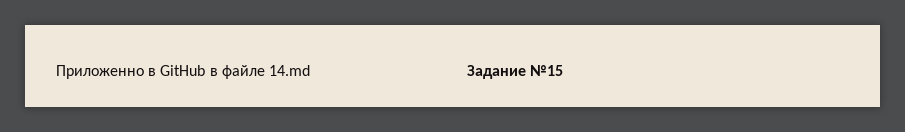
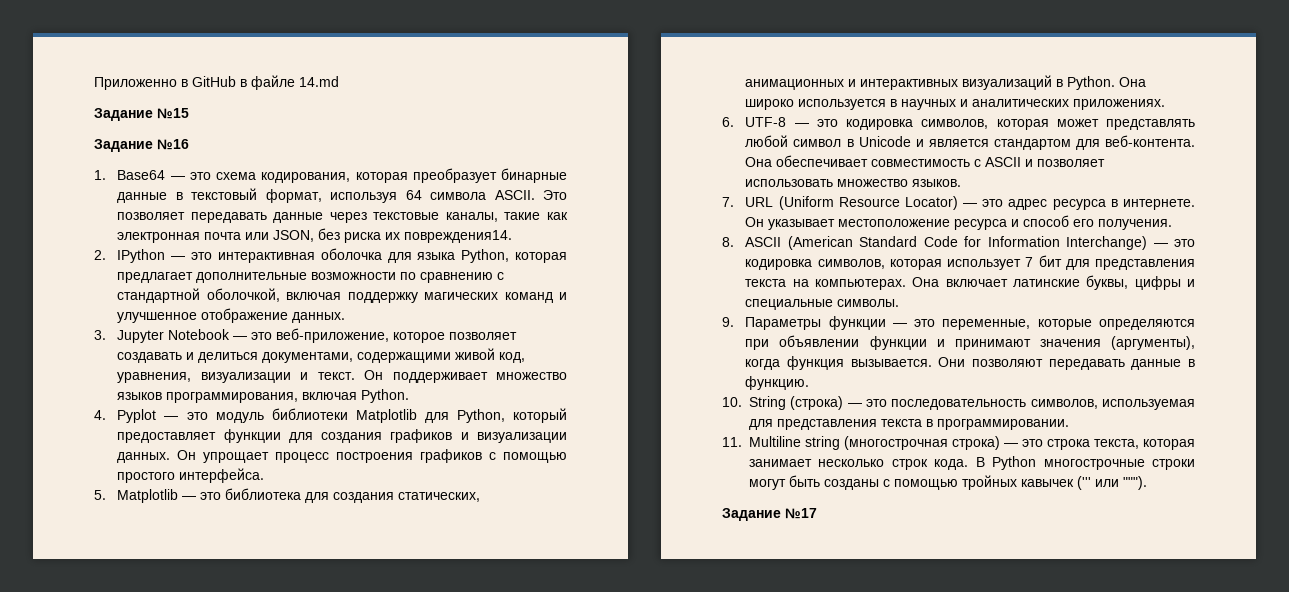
+ Задание №16
+ 1. Base64 — это схема кодирования, которая преобразует бинарные данные в текстовый формат, используя 64 символа ASCII. Это позволяет передавать данные через текстовые каналы, такие как электронная почта или JSON, без риска их повреждения14.
+ 2. IPython — это интерактивная оболочка для языка Python, которая предлагает дополнительные возможности по сравнению с стандартной оболочкой, включая поддержку магических команд и улучшенное отображение данных.
+ 3. Jupyter Notebook — это веб-приложение, которое позволяет создавать и делиться документами, содержащими живой код, уравнения, визуализации и текст. Он поддерживает множество языков программирования, включая Python.
+ 4. Pyplot — это модуль библиотеки Matplotlib для Python, который предоставляет функции для создания графиков и визуализации данных. Он упрощает процесс построения графиков с помощью простого интерфейса.
+ 5. Matplotlib — это библиотека для создания статических, анимационных и интерактивных визуализаций в Python. Она широко используется в научных и аналитических приложениях.
+ 6. UTF-8 — это кодировка символов, которая может представлять любой символ в Unicode и является стандартом для веб-контента. Она обеспечивает совместимость с ASCII и позволяет использовать множество языков.
+ 7. URL (Uniform Resource Locator) — это адрес ресурса в интернете. Он указывает местоположение ресурса и способ его получения.
+ 8. ASCII (American Standard Code for Information Interchange) — это кодировка символов, которая использует 7 бит для представления текста на компьютерах. Она включает латинские буквы, цифры и специальные символы.
+ 9. Параметры функции — это переменные, которые определяются при объявлении функции и принимают значения (аргументы), когда функция вызывается. Они позволяют передавать данные в функцию.
+ 10. String (строка) — это последовательность символов, используемая для представления текста в программировании.
+ 11. Multiline string (многострочная строка) — это строка текста, которая занимает несколько строк кода. В Python многострочные строки могут быть созданы с помощью тройных кавычек (''' или """).
+ Задание №17

